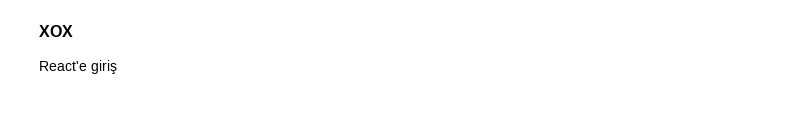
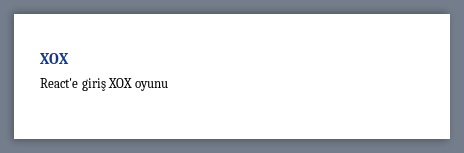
- React'e giriş
+ React'e giriş XOX oyunu

